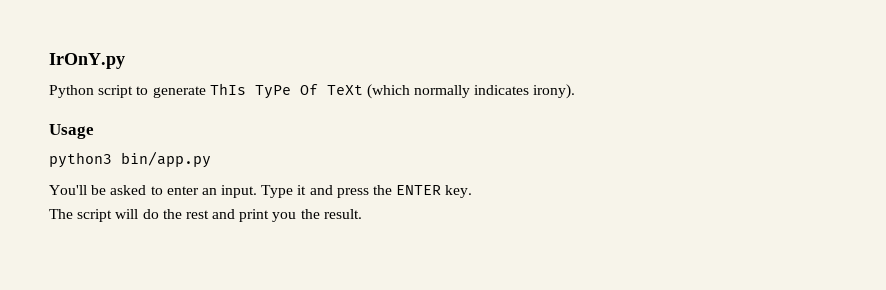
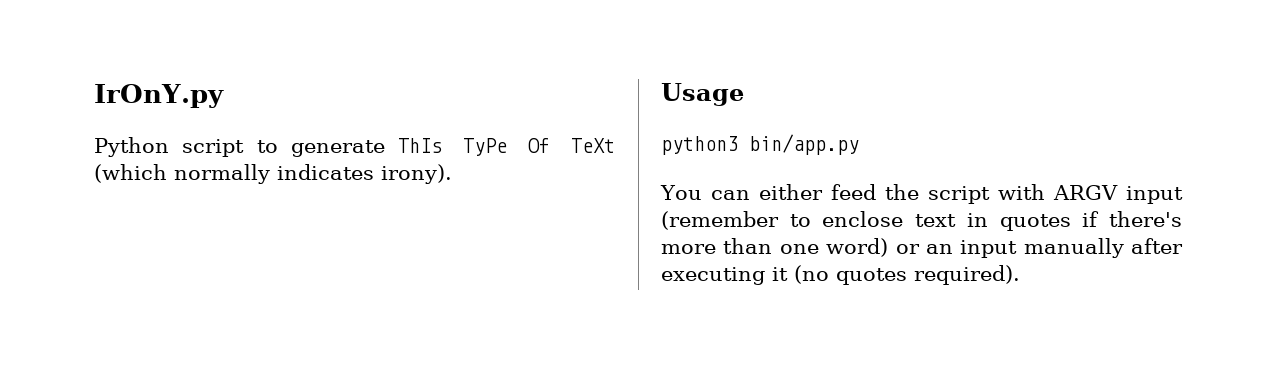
- You'll be asked to enter an input. Type it and press the ENTER key.
- The script will do the rest and print you the result.
+ You can either feed the script with ARGV input (remember to enclose text in quotes if there's more than one word) or an input manually after executing it (no quotes required).

